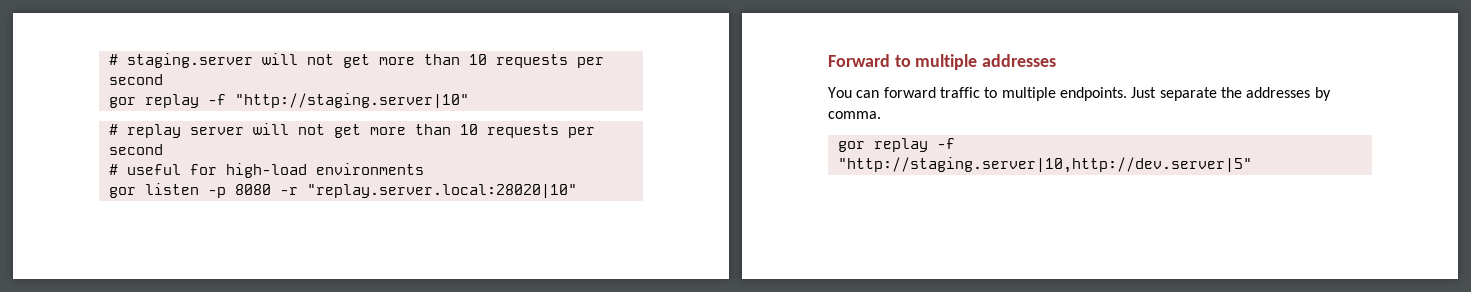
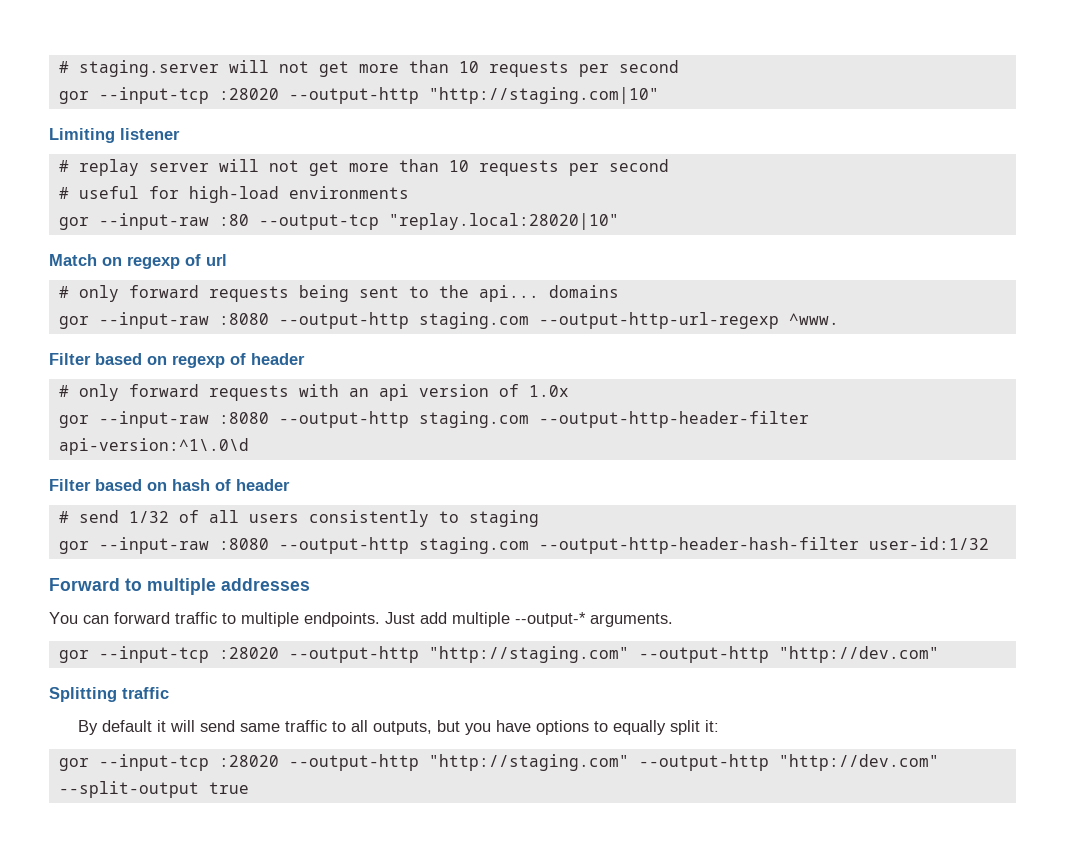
- gor replay -f "http://staging.server|10"
+ gor --input-tcp :28020 --output-http "http://staging.com|10"
+ Limiting listener
- gor listen -p 8080 -r "replay.server.local:28020|10"
+ gor --input-raw :80 --output-tcp "replay.local:28020|10"
+ Match on regexp of url
+ # only forward requests being sent to the api... domains
+ gor --input-raw :8080 --output-http staging.com --output-http-url-regexp ^www.
+ Filter based on regexp of header
+ # only forward requests with an api version of 1.0x
+ gor --input-raw :8080 --output-http staging.com --output-http-header-filter api-version:^1\.0\d
+ Filter based on hash of header
+ # send 1/32 of all users consistently to staging
+ gor --input-raw :8080 --output-http staging.com --output-http-header-hash-filter user-id:1/32
- Just separate the addresses by comma.
- gor replay -f "http://staging.server|10,http://dev.server|5"
+ Just add multiple --output-* arguments.
+ gor --input-tcp :28020 --output-http "http://staging.com" --output-http "http://dev.com"
+ Splitting traffic
+ By default it will send same traffic to all outputs, but you have options to equally split it:
+ gor --input-tcp :28020 --output-http "http://staging.com" --output-http "http://dev.com" --split-output true

